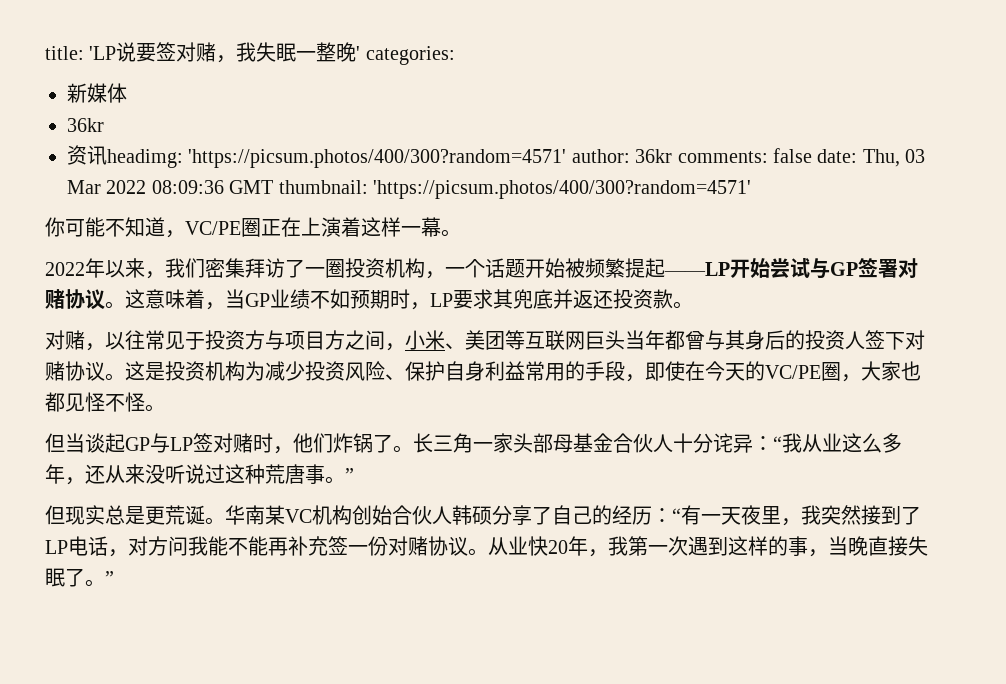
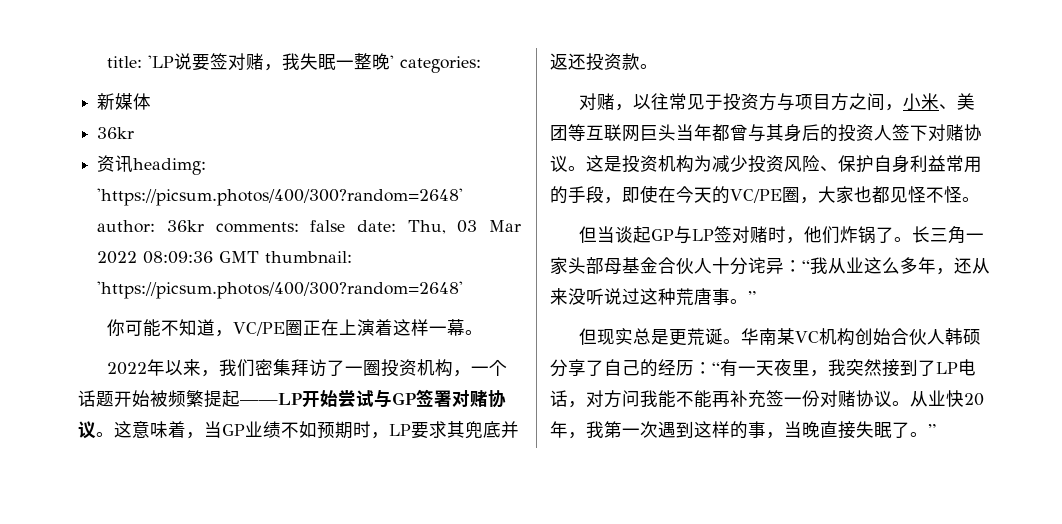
- 资讯headimg: 'https://picsum.photos/400/300?random=4571' author: 36kr comments: false date: Thu, 03 Mar 2022 08:09:36 GMT thumbnail: 'https://picsum.photos/400/300?random=4571'
+ 资讯headimg: 'https://picsum.photos/400/300?random=2648' author: 36kr comments: false date: Thu, 03 Mar 2022 08:09:36 GMT thumbnail: 'https://picsum.photos/400/300?random=2648'

